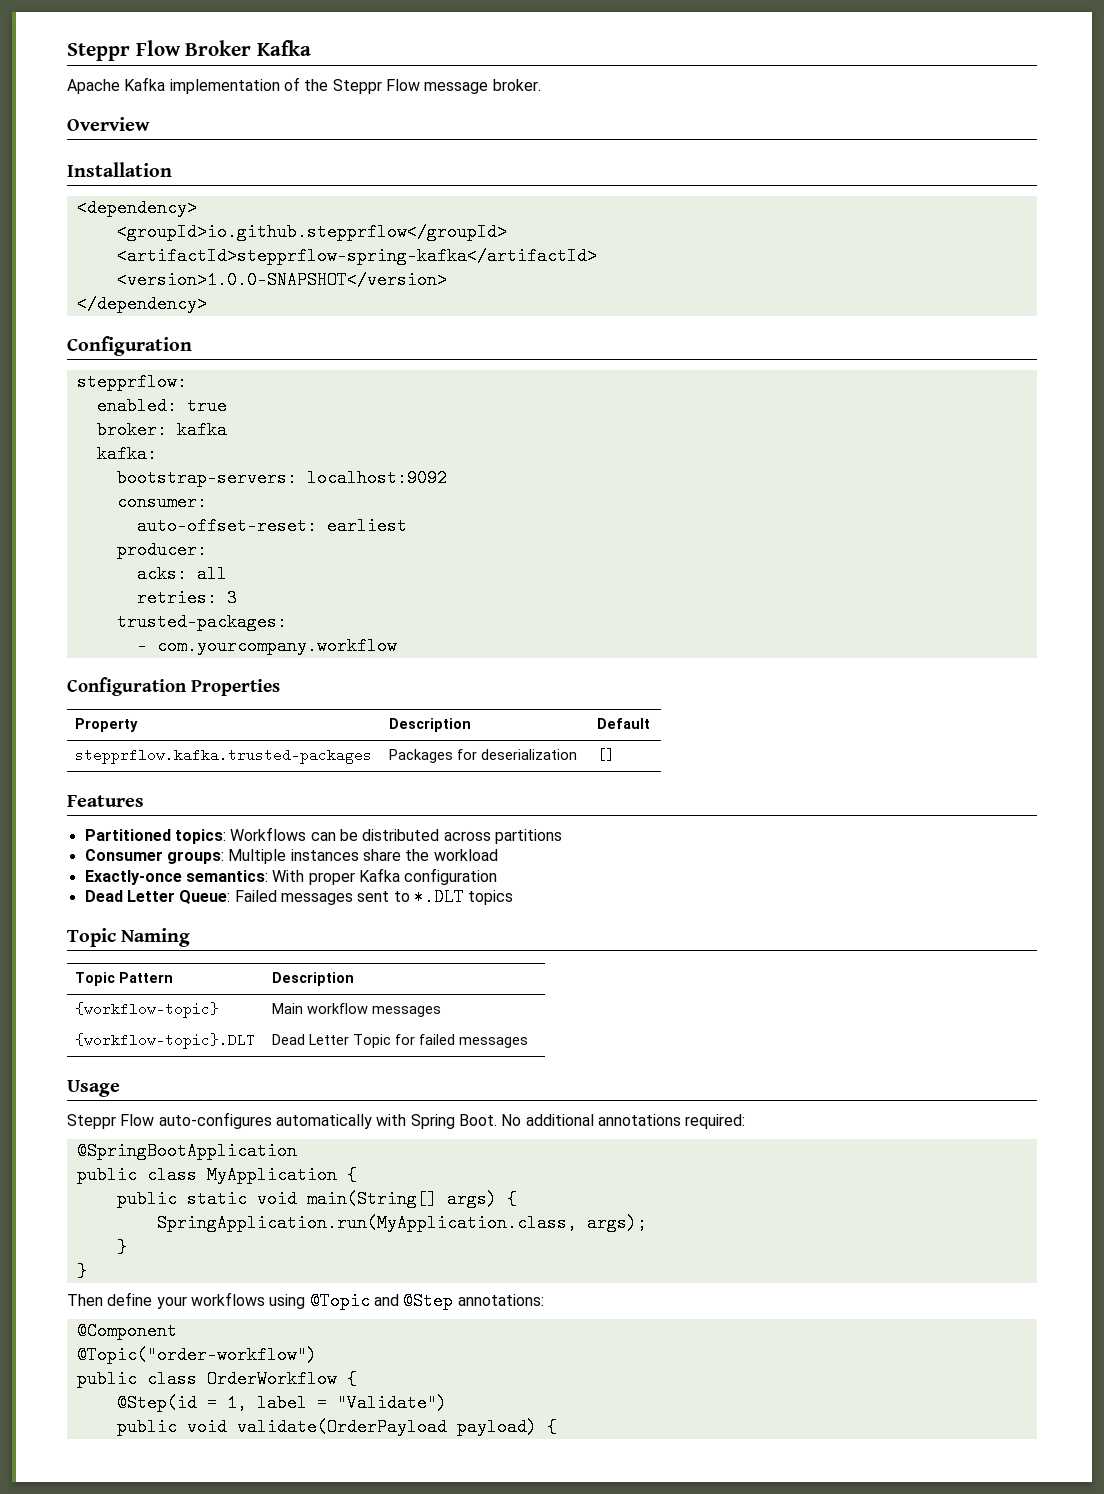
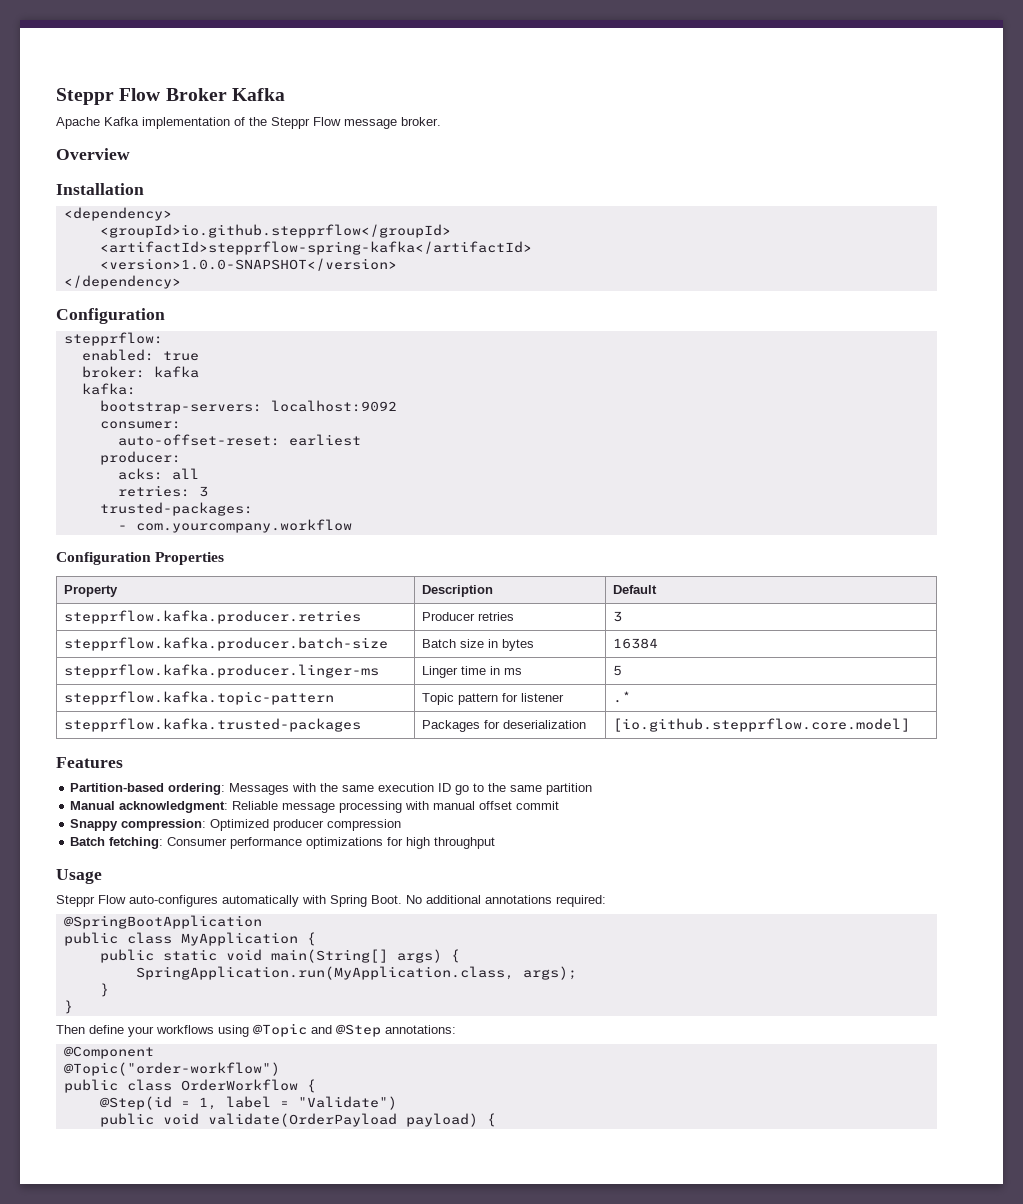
+ stepprflow.kafka.producer.retries | Producer retries | 3
+ stepprflow.kafka.producer.batch-size | Batch size in bytes | 16384
+ stepprflow.kafka.producer.linger-ms | Linger time in ms | 5
+ stepprflow.kafka.topic-pattern | Topic pattern for listener | .*
- stepprflow.kafka.trusted-packages | Packages for deserialization | []
+ stepprflow.kafka.trusted-packages | Packages for deserialization | [io.github.stepprflow.core.model]
- Partitioned topics: Workflows can be distributed across partitions
- Consumer groups: Multiple instances share the workload
- Exactly-once semantics: With proper Kafka configuration
- Dead Letter Queue: Failed messages sent to *.DLT topics
- Topic Naming
- Topic Pattern | Description
- {workflow-topic} | Main workflow messages
- {workflow-topic}.DLT | Dead Letter Topic for failed messages
+ Partition-based ordering: Messages with the same execution ID go to the same partition
+ Manual acknowledgment: Reliable message processing with manual offset commit
+ Snappy compression: Optimized producer compression
+ Batch fetching: Consumer performance optimizations for high throughput

